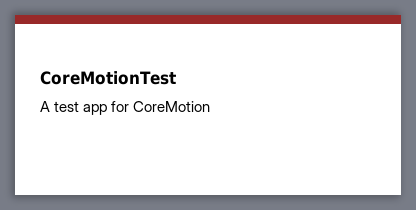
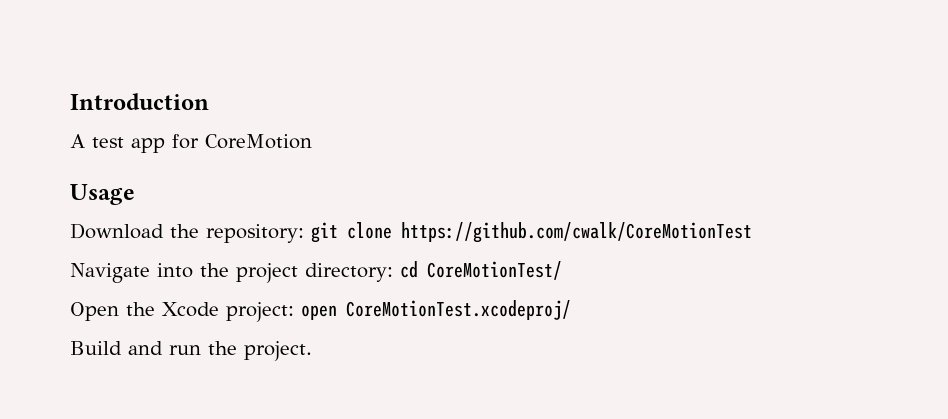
- CoreMotionTest
+ Introduction
+ Usage
+ Download the repository: git clone https://github.com/cwalk/CoreMotionTest
+ Navigate into the project directory: cd CoreMotionTest/
+ Open the Xcode project: open CoreMotionTest.xcodeproj/
+ Build and run the project.

